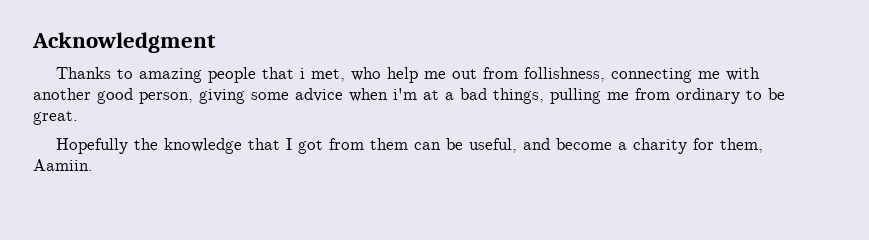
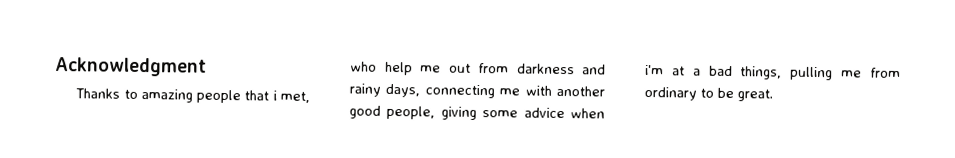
- Thanks to amazing people that i met, who help me out from follishness, connecting me with another good person, giving some advice when i'm at a bad things, pulling me from ordinary to be great.
+ Thanks to amazing people that i met, who help me out from darkness and rainy days, connecting me with another good people, giving some advice when i'm at a bad things, pulling me from ordinary to be great.
- Hopefully the knowledge that I got from them can be useful, and become a charity for them, Aamiin.

